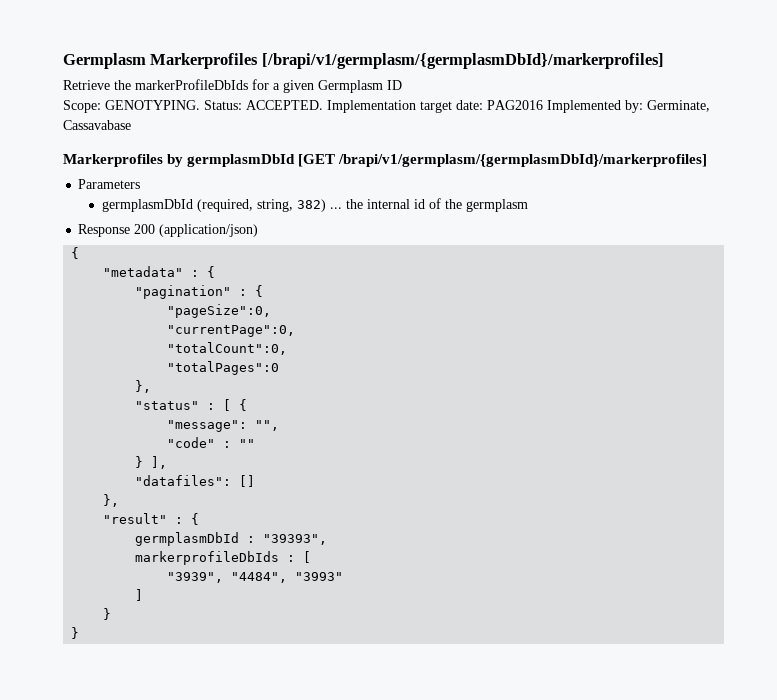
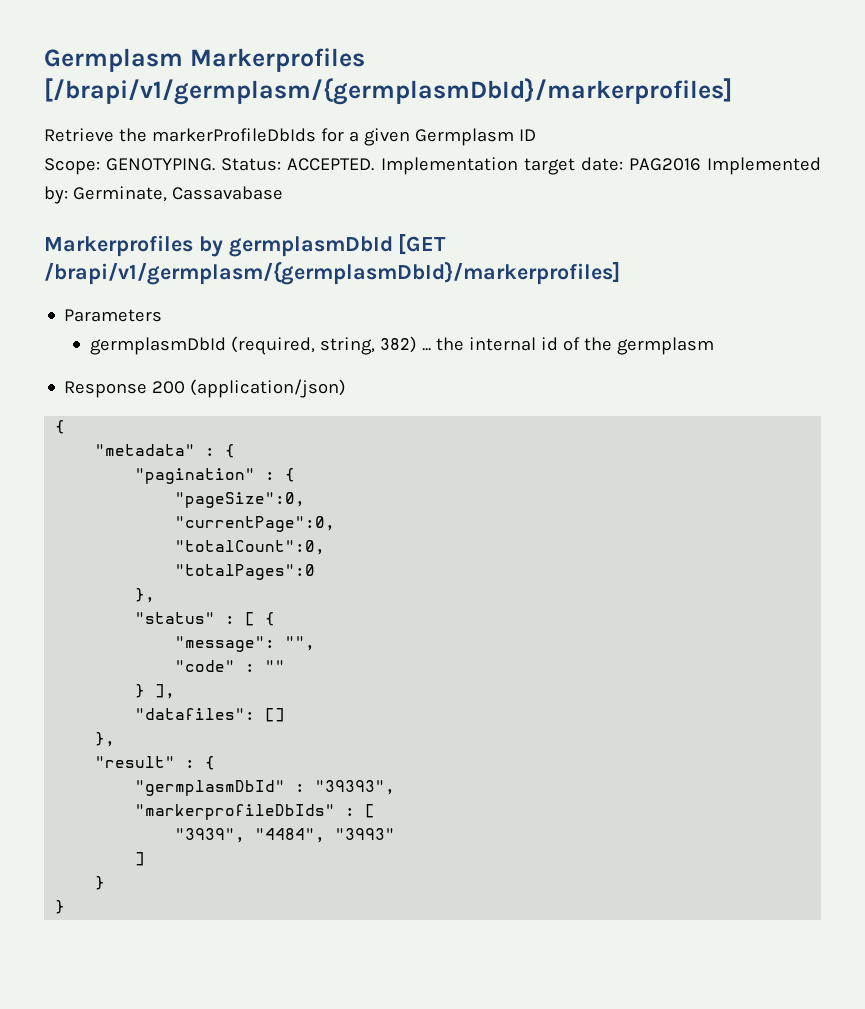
- germplasmDbId : "39393",
+ "germplasmDbId" : "39393",
- markerprofileDbIds : [
+ "markerprofileDbIds" : [

